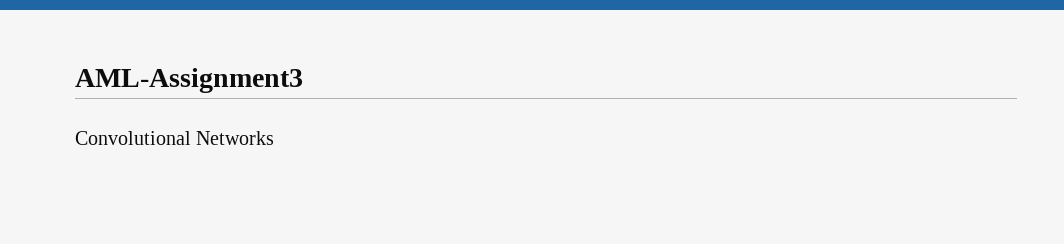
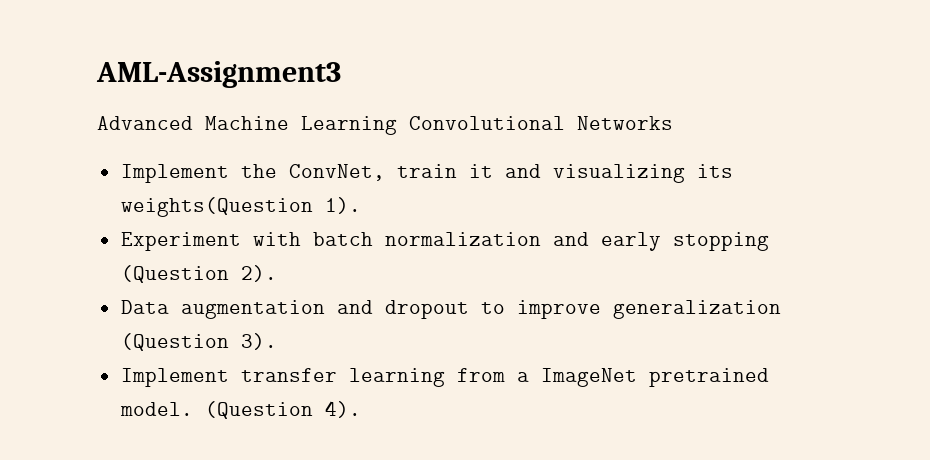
- Convolutional Networks
+ Advanced Machine Learning Convolutional Networks
+ Implement the ConvNet, train it and visualizing its weights(Question 1).
+ Experiment with batch normalization and early stopping (Question 2).
+ Data augmentation and dropout to improve generalization (Question 3).
+ Implement transfer learning from a ImageNet pretrained model. (Question 4).

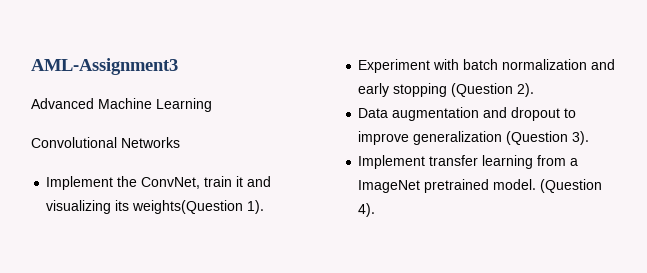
- Advanced Machine Learning Convolutional Networks
+ Advanced Machine Learning
+ Convolutional Networks

